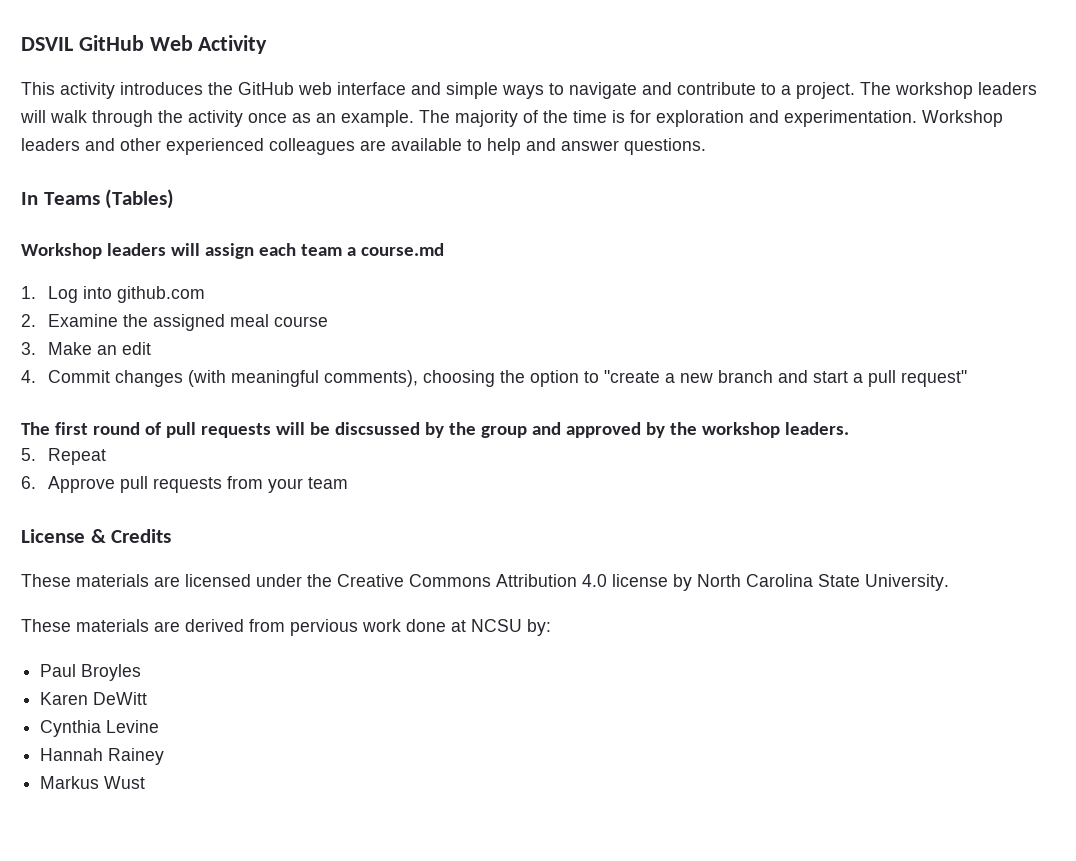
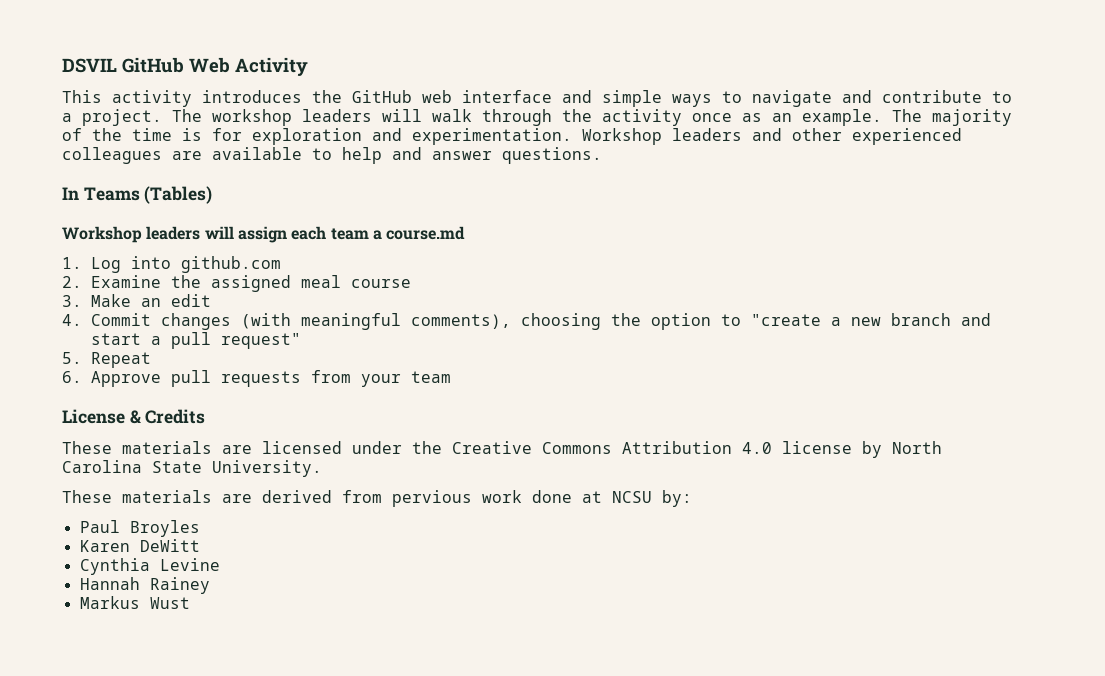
- The first round of pull requests will be discsussed by the group and approved by the workshop leaders.

